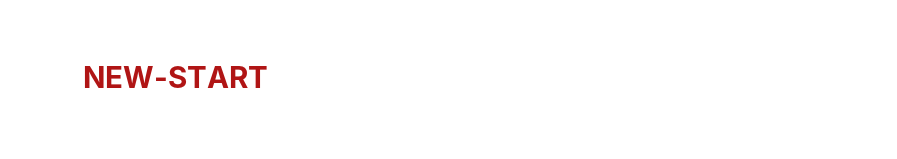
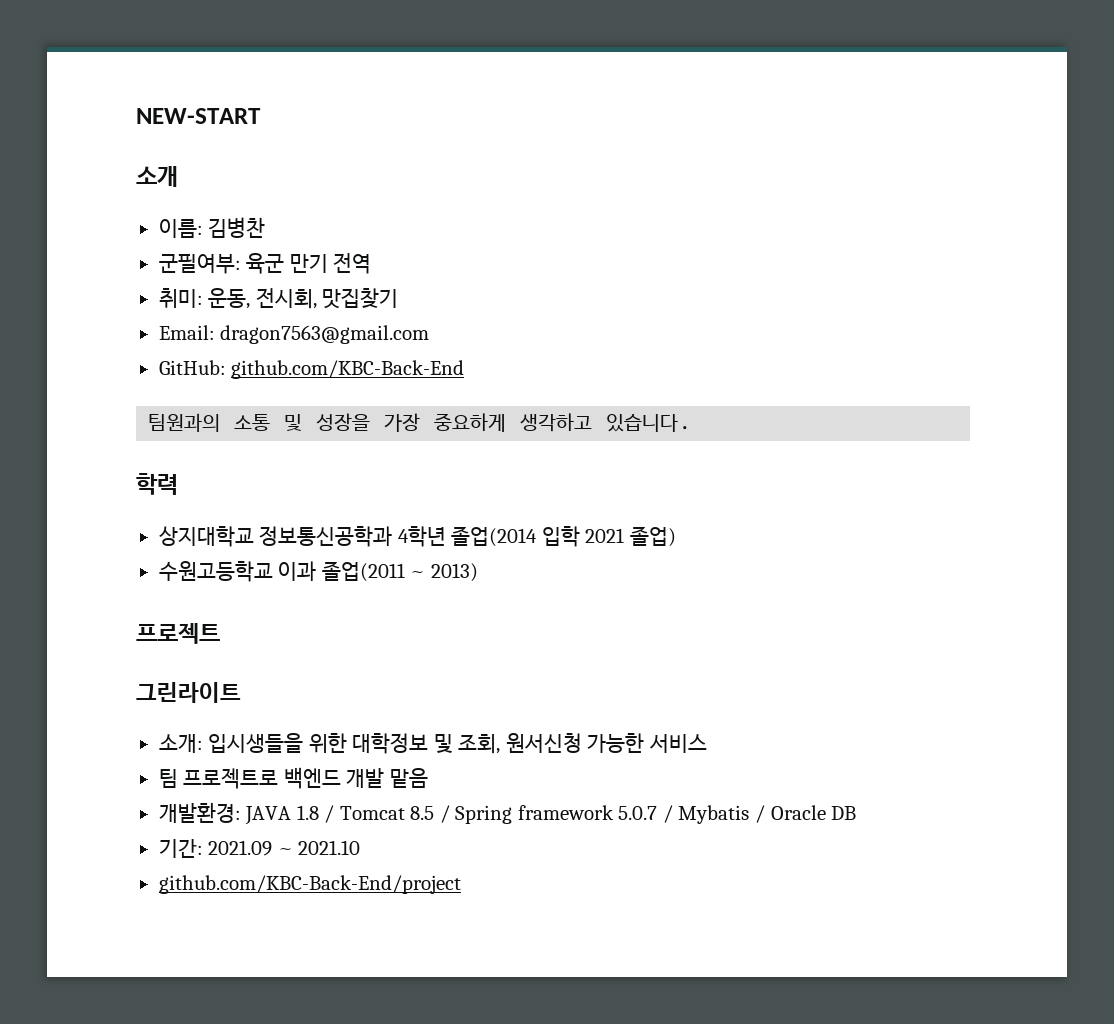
+ 소개
+ 이름: 김병찬
+ 군필여부: 육군 만기 전역
+ 취미: 운동, 전시회, 맛집찾기
+ Email: dragon7563@gmail.com
+ GitHub: github.com/KBC-Back-End
+ 팀원과의 소통 및 성장을 가장 중요하게 생각하고 있습니다.
+ 학력
+ 상지대학교 정보통신공학과 4학년 졸업(2014 입학 2021 졸업)
+ 수원고등학교 이과 졸업(2011 ~ 2013)
+ 프로젝트
+ 그린라이트
+ 소개: 입시생들을 위한 대학정보 및 조회, 원서신청 가능한 서비스
+ 팀 프로젝트로 백엔드 개발 맡음
+ 개발환경: JAVA 1.8 / Tomcat 8.5 / Spring framework 5.0.7 / Mybatis / Oracle DB
+ 기간: 2021.09 ~ 2021.10
+ github.com/KBC-Back-End/project

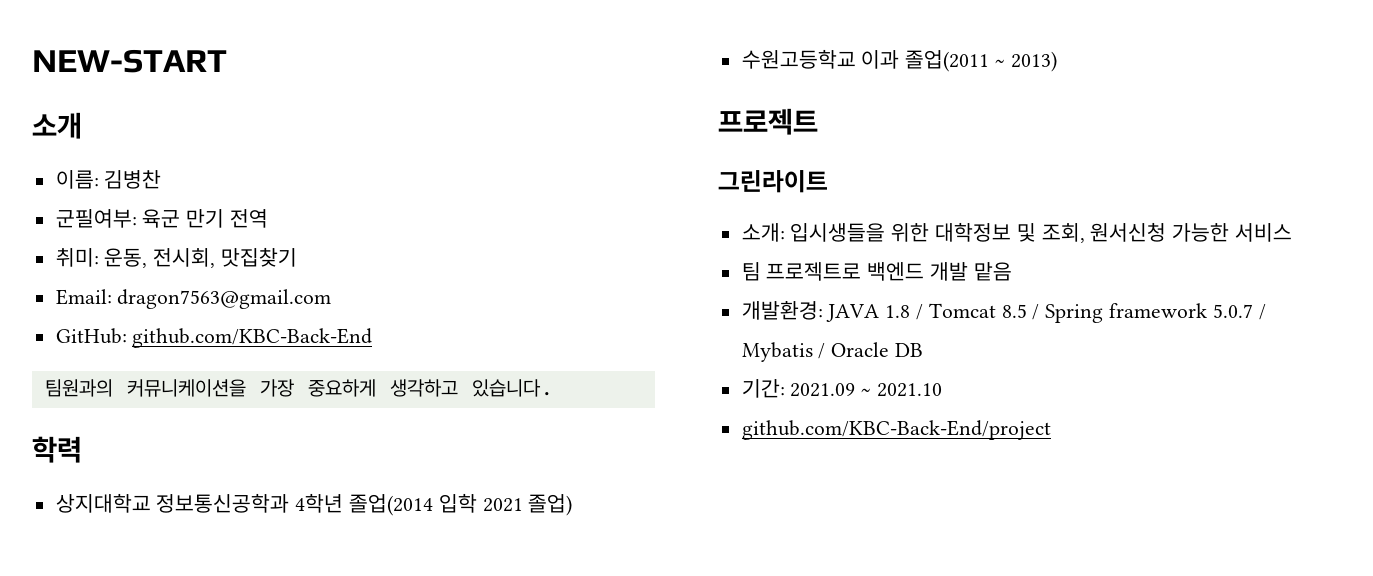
- 팀원과의 소통 및 성장을 가장 중요하게 생각하고 있습니다.
+ 팀원과의 커뮤니케이션을 가장 중요하게 생각하고 있습니다.

